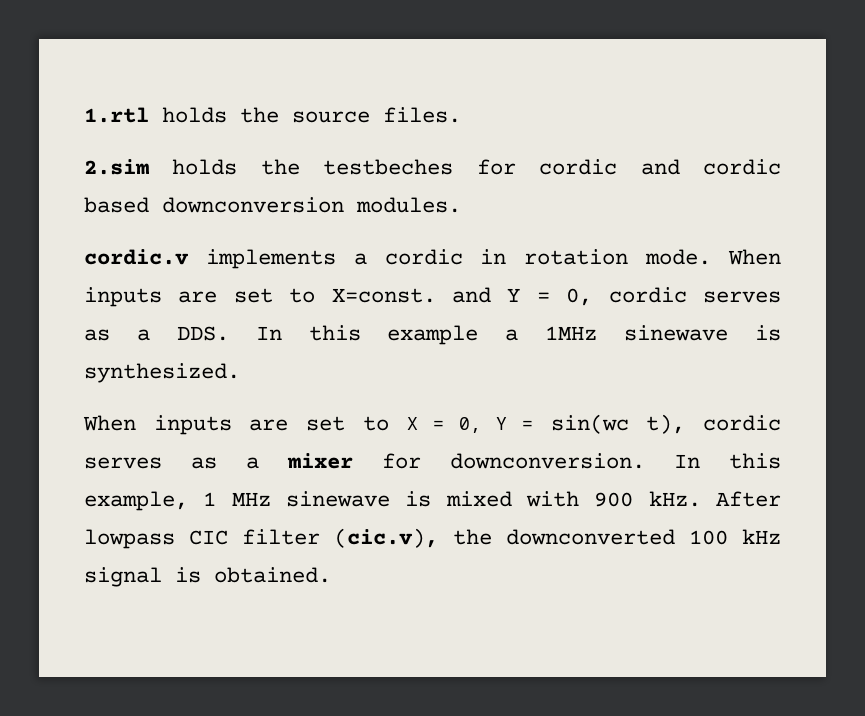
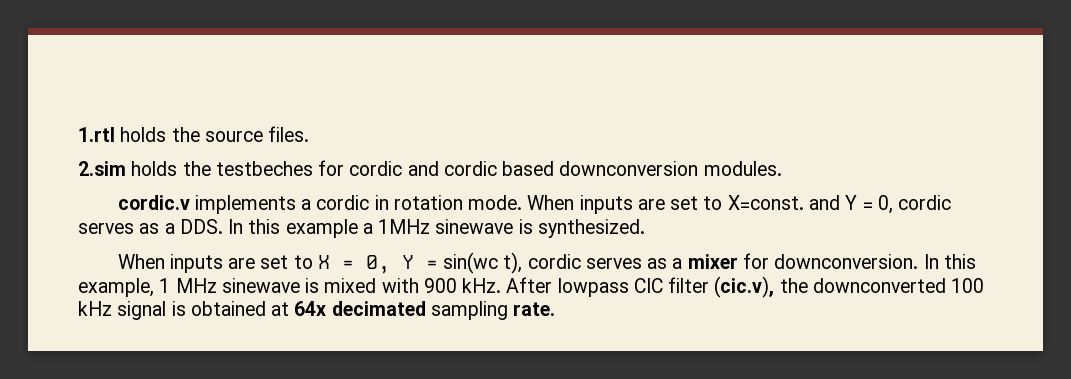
- After lowpass CIC filter (cic.v), the downconverted 100 kHz signal is obtained.
+ After lowpass CIC filter (cic.v), the downconverted 100 kHz signal is obtained at 64x decimated sampling rate.

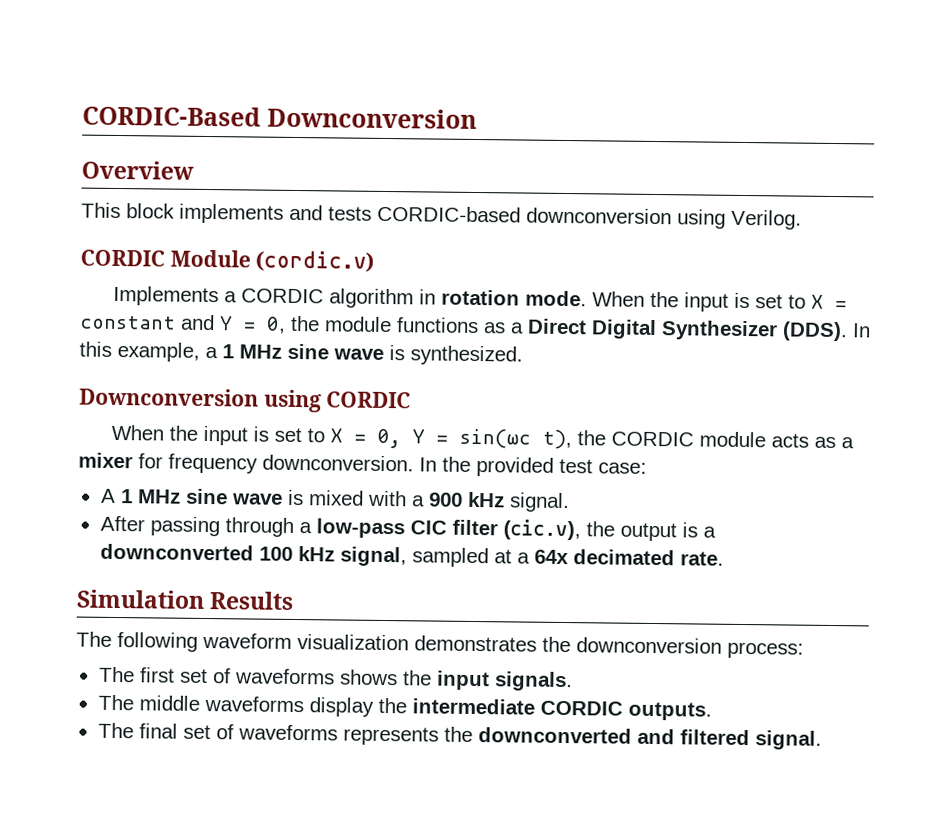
- 1.rtl holds the source files.
- 2.sim holds the testbeches for cordic and cordic based downconversion modules.
- cordic.v implements a cordic in rotation mode. When inputs are set to X=const. and Y = 0, cordic serves as a DDS. In this example a 1MHz sinewave is synthesized.
- When inputs are set to X = 0, Y = sin(wc t), cordic serves as a mixer for downconversion.
+ CORDIC-Based Downconversion
+ Overview
+ This block implements and tests CORDIC-based downconversion using Verilog.
+ CORDIC Module (cordic.v)
+ Implements a CORDIC algorithm in rotation mode. When the input is set to X = constant and Y = 0, the module functions as a Direct Digital Synthesizer (DDS). In this example, a 1 MHz sine wave is synthesized.
+ Downconversion using CORDIC
+ When the input is set to X = 0, Y = sin(ωc t), the CORDIC module acts as a mixer for frequency downconversion.
- In this example, 1 MHz sinewave is mixed with 900 kHz. After lowpass CIC filter (cic.v), the downconverted 100 kHz signal is obtained at 64x decimated sampling rate.
+ In the provided test case:
+ A 1 MHz sine wave is mixed with a 900 kHz signal.
+ After passing through a low-pass CIC filter (cic.v), the output is a downconverted 100 kHz signal, sampled at a 64x decimated rate.
+ Simulation Results
+ The following waveform visualization demonstrates the downconversion process:
+ The first set of waveforms shows the input signals.
+ The middle waveforms display the intermediate CORDIC outputs.
+ The final set of waveforms represents the downconverted and filtered signal.

